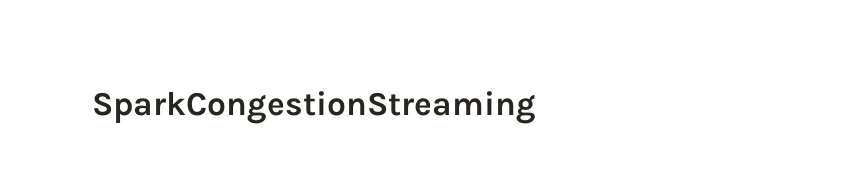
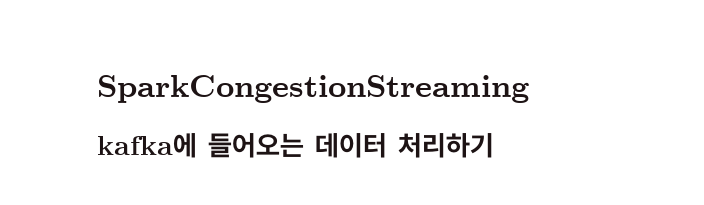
+ kafka에 들어오는 데이터 처리하기

